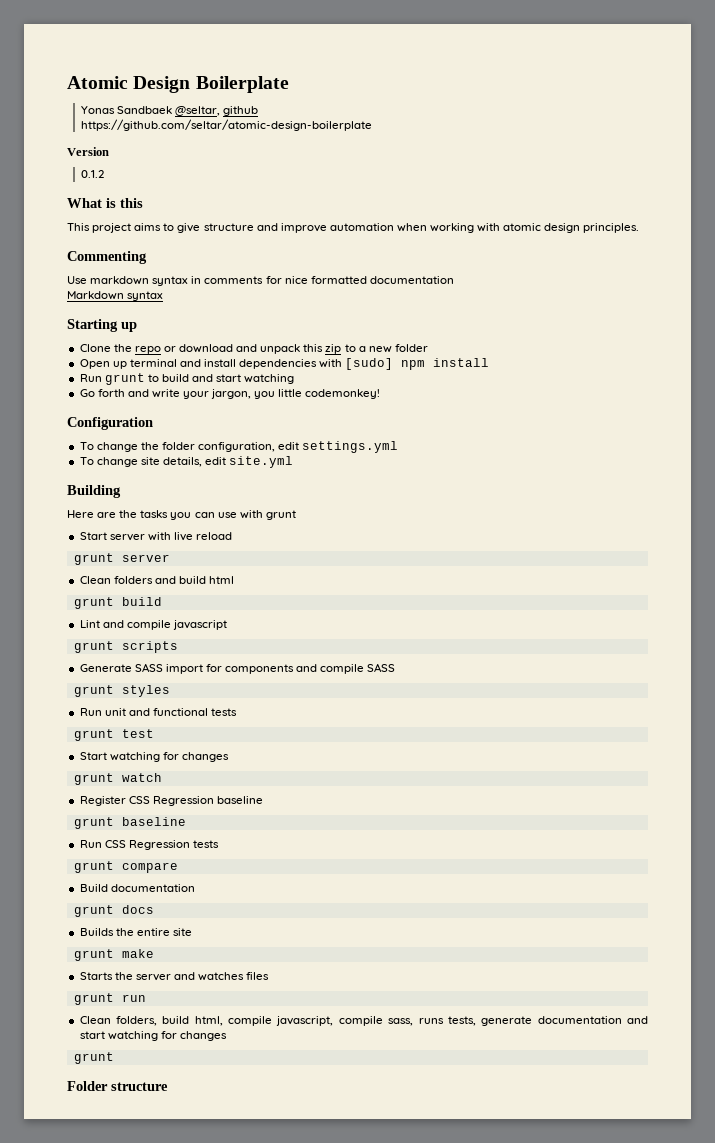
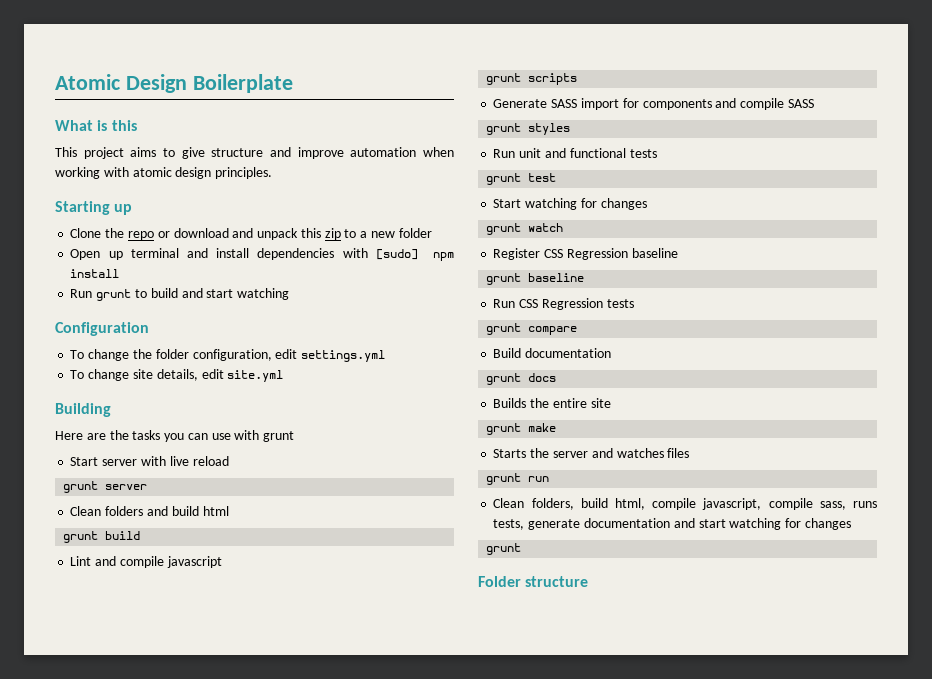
- Yonas Sandbaek @seltar, github
- https://github.com/seltar/atomic-design-boilerplate
- Version
- 0.1.2
- Commenting
- Use markdown syntax in comments for nice formatted documentation
- Markdown syntax
- Go forth and write your jargon, you little codemonkey!

